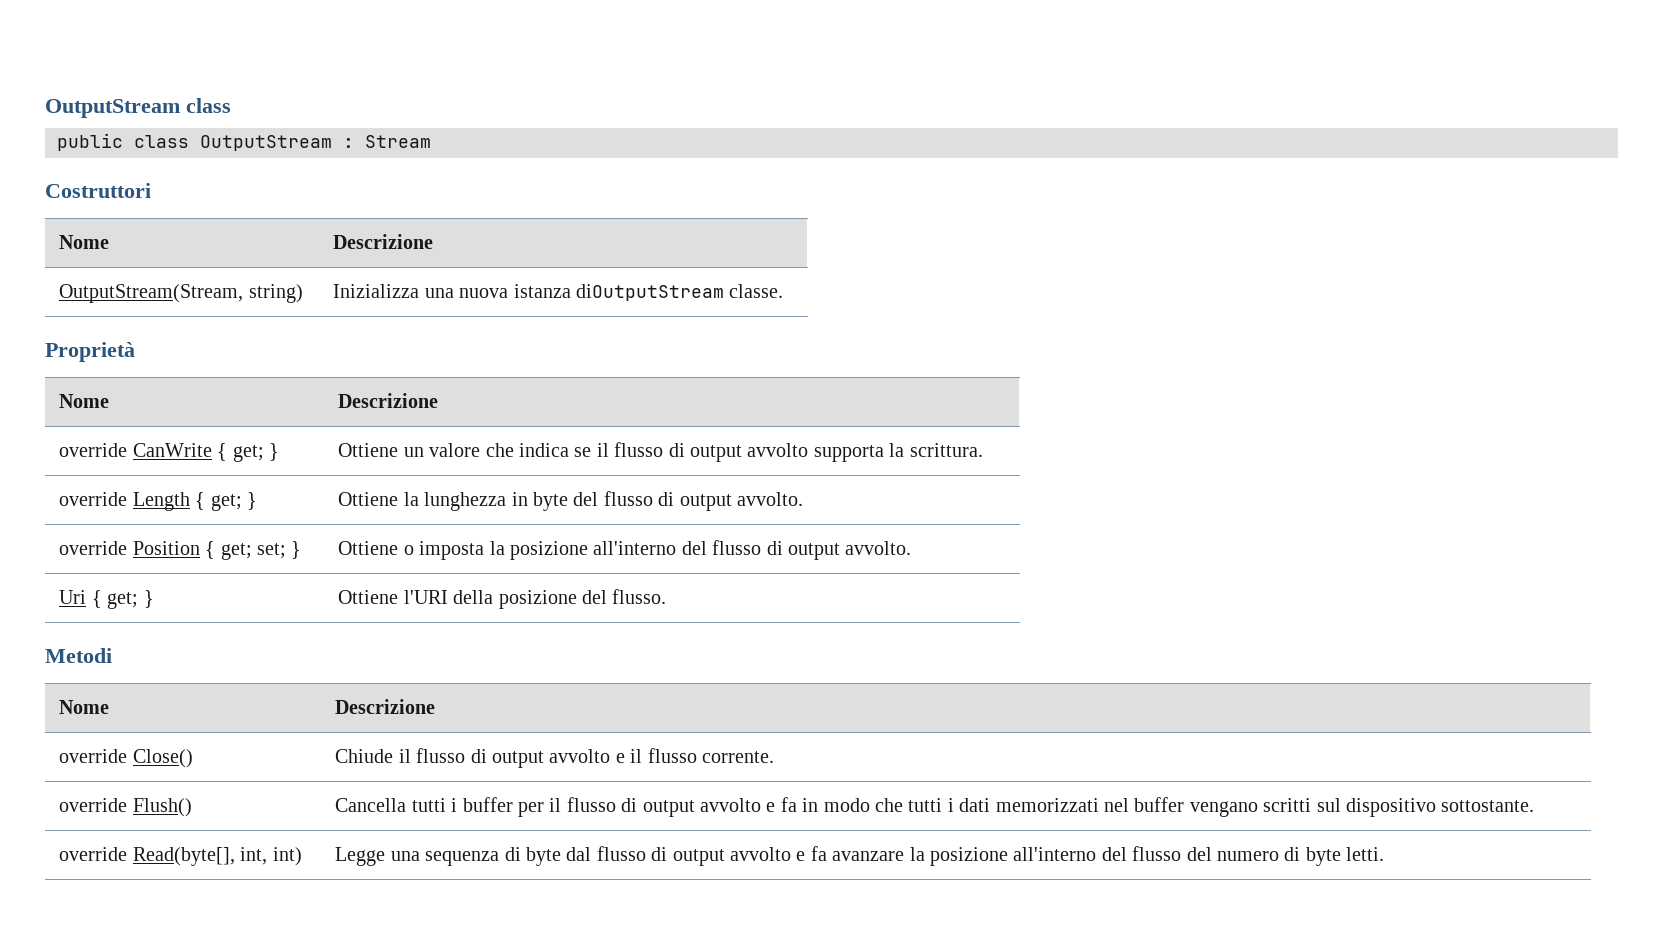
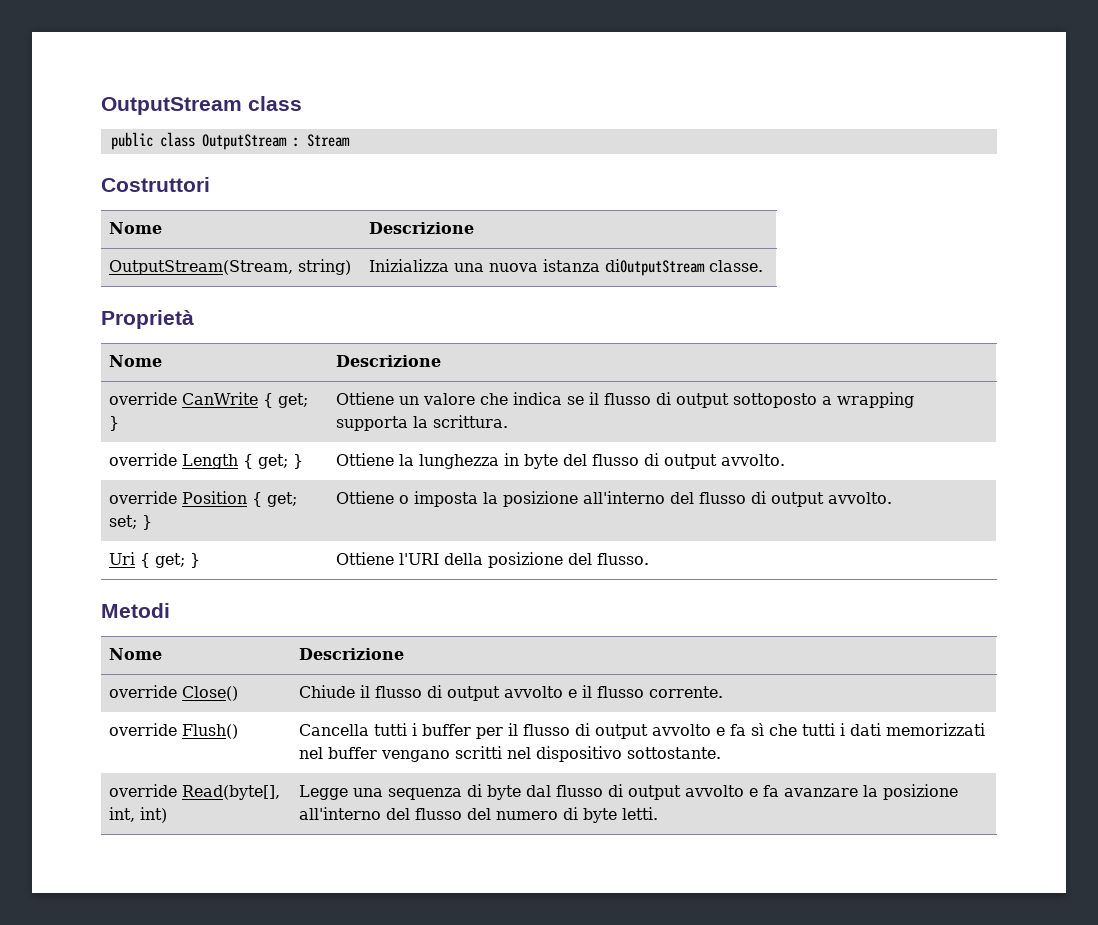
- override CanWrite { get; } | Ottiene un valore che indica se il flusso di output avvolto supporta la scrittura.
+ override CanWrite { get; } | Ottiene un valore che indica se il flusso di output sottoposto a wrapping supporta la scrittura.
- override Flush() | Cancella tutti i buffer per il flusso di output avvolto e fa in modo che tutti i dati memorizzati nel buffer vengano scritti sul dispositivo sottostante.
+ override Flush() | Cancella tutti i buffer per il flusso di output avvolto e fa sì che tutti i dati memorizzati nel buffer vengano scritti nel dispositivo sottostante.

